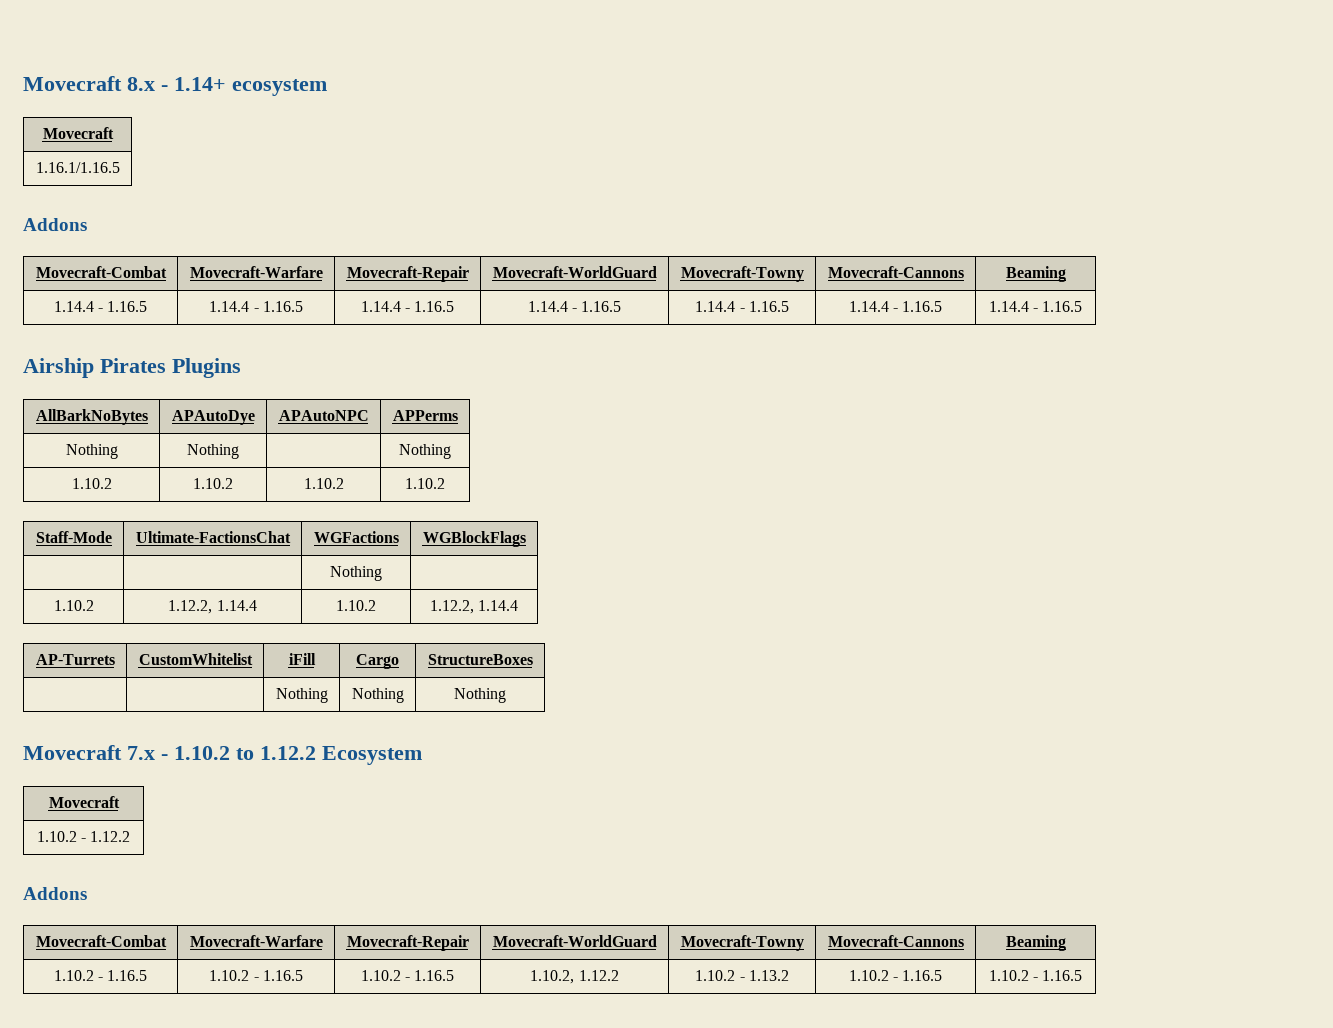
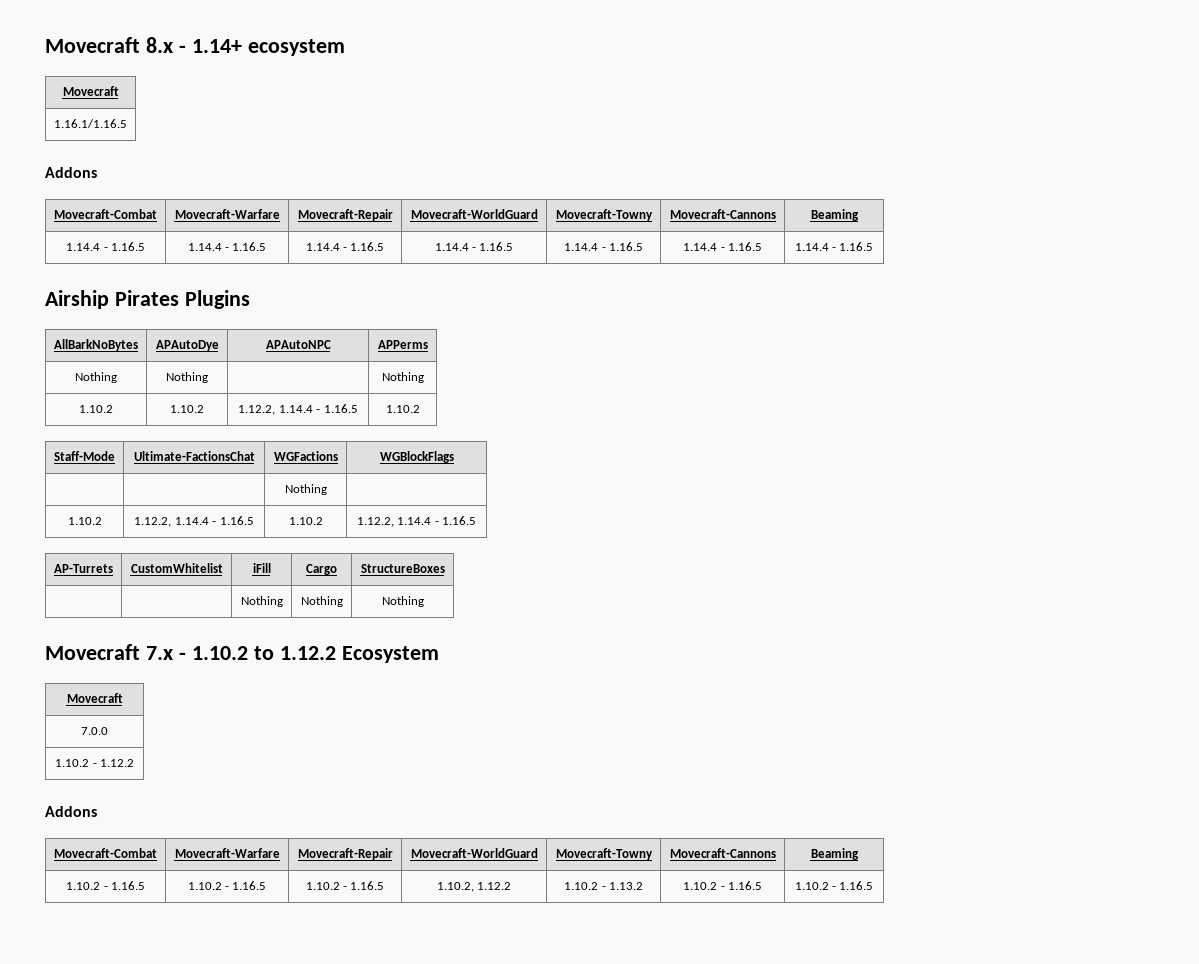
- 1.10.2 | 1.10.2 | 1.10.2 | 1.10.2
+ 1.10.2 | 1.10.2 | 1.12.2, 1.14.4 - 1.16.5 | 1.10.2
- 1.10.2 | 1.12.2, 1.14.4 | 1.10.2 | 1.12.2, 1.14.4
+ 1.10.2 | 1.12.2, 1.14.4 - 1.16.5 | 1.10.2 | 1.12.2, 1.14.4 - 1.16.5
+ 7.0.0

